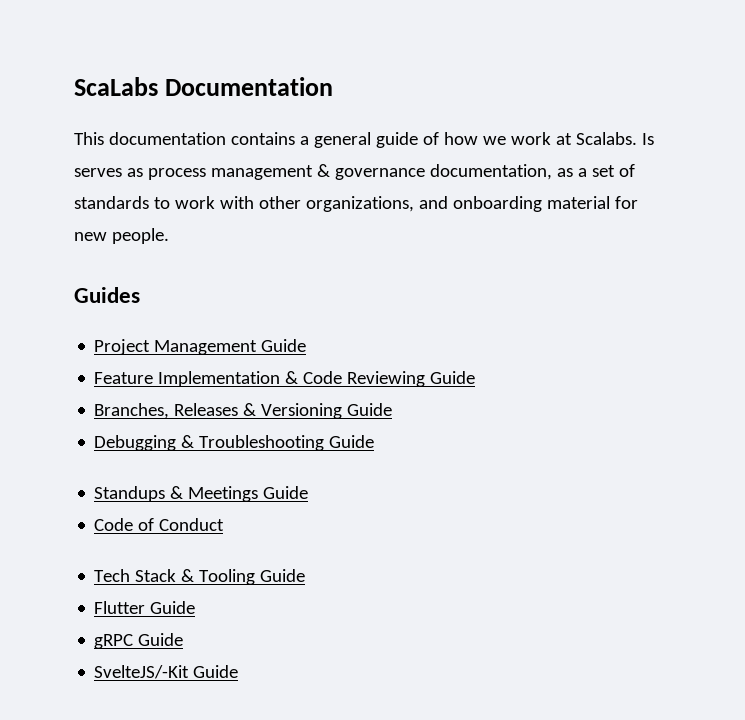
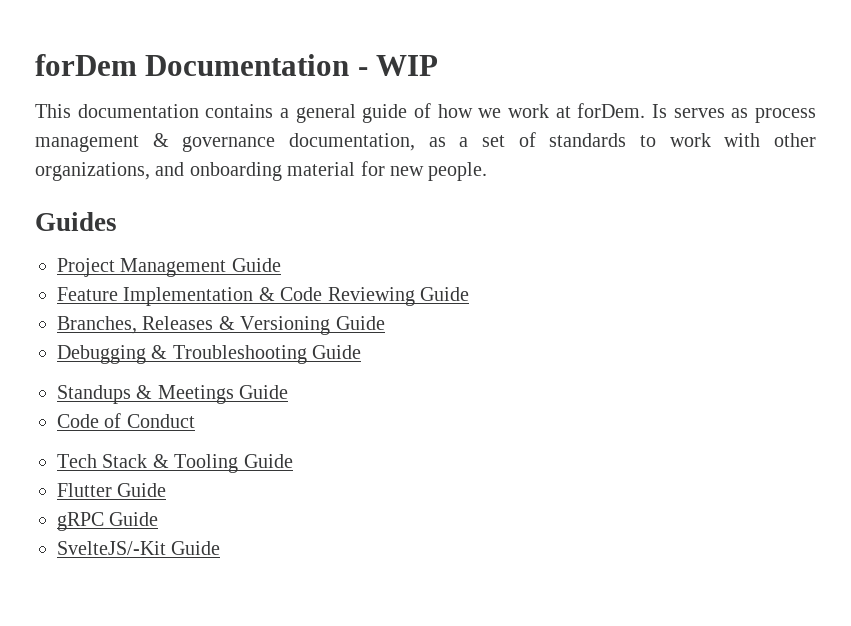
- ScaLabs Documentation
+ forDem Documentation - WIP
- This documentation contains a general guide of how we work at Scalabs.
+ This documentation contains a general guide of how we work at forDem.

